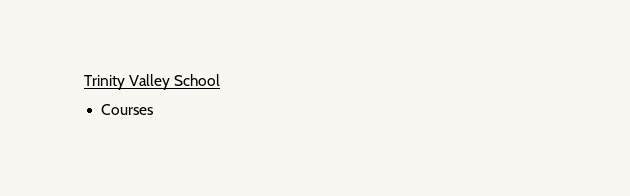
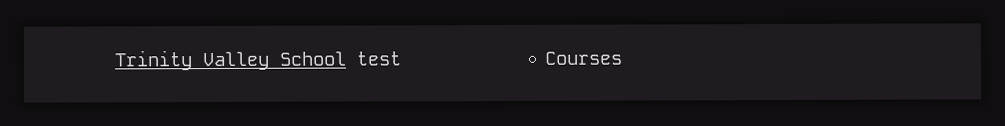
- Trinity Valley School
+ Trinity Valley School test

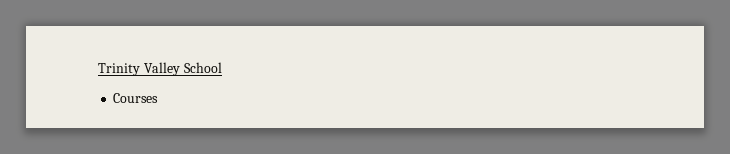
- Trinity Valley School test
+ Trinity Valley School

